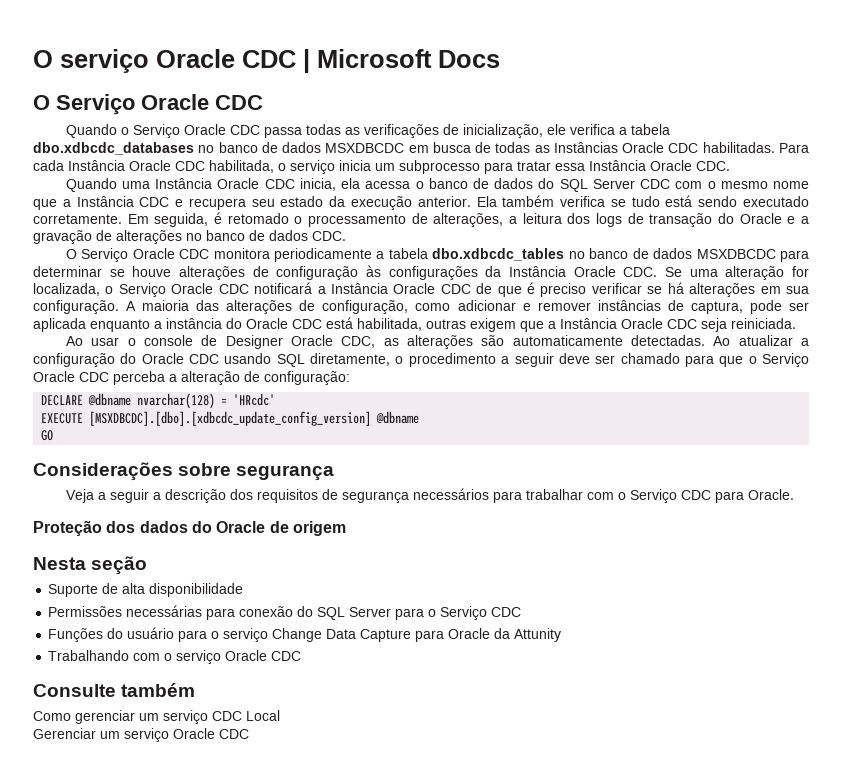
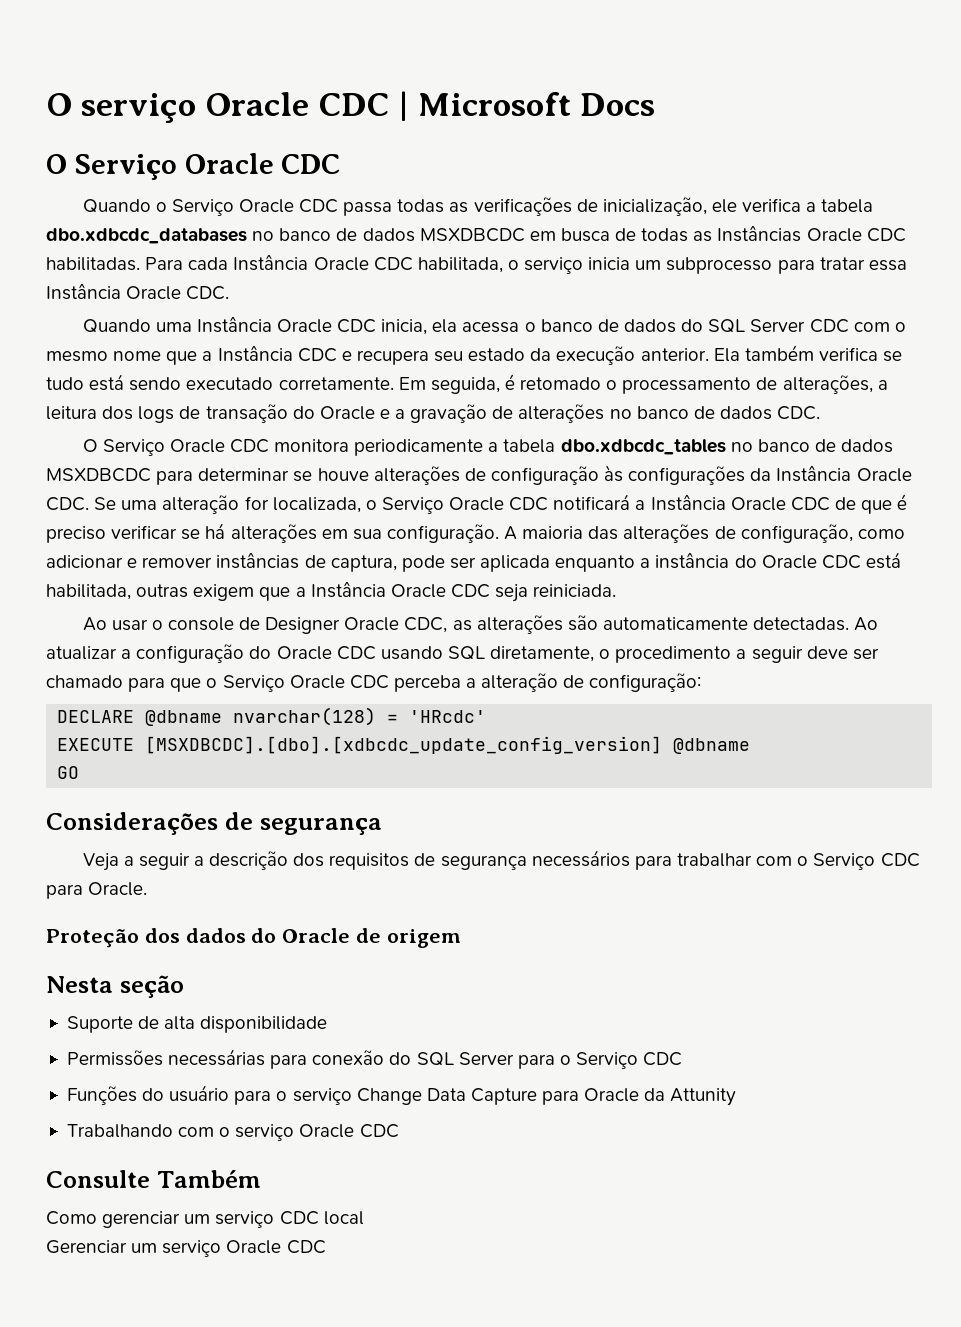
- Considerações sobre segurança
+ Considerações de segurança
- Consulte também
+ Consulte Também
- Como gerenciar um serviço CDC Local
+ Como gerenciar um serviço CDC local

